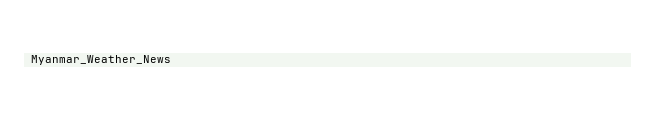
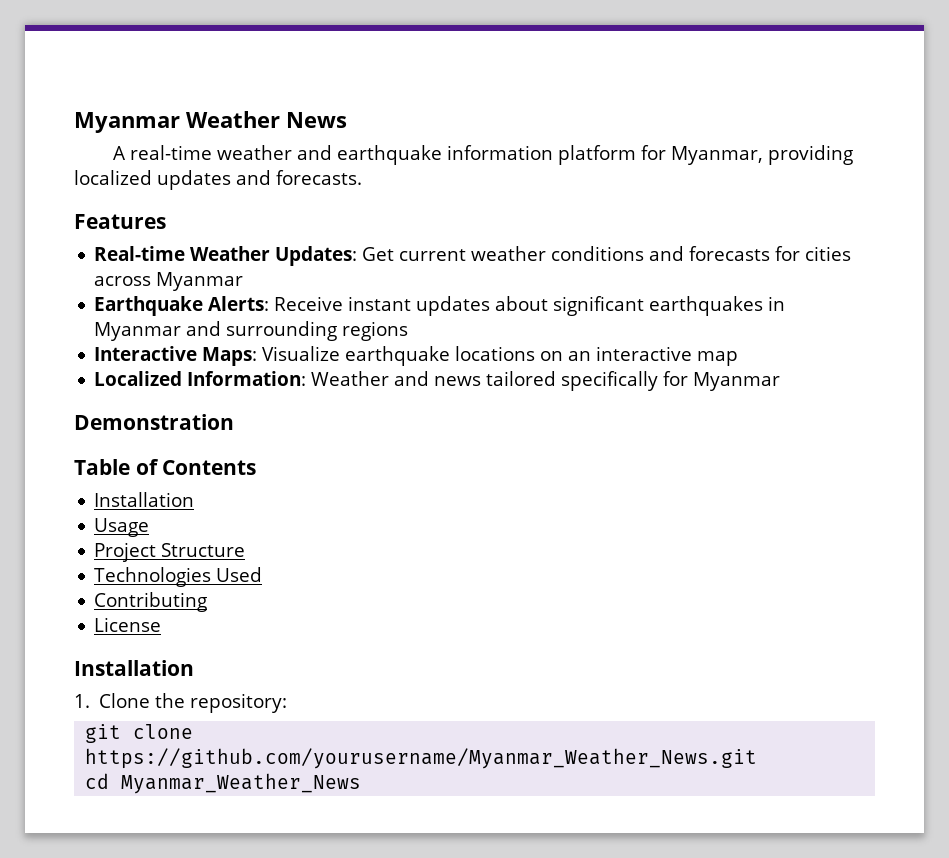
- Myanmar_Weather_News
+ Myanmar Weather News
+ A real-time weather and earthquake information platform for Myanmar, providing localized updates and forecasts.
+ Features
+ Real-time Weather Updates: Get current weather conditions and forecasts for cities across Myanmar
+ Earthquake Alerts: Receive instant updates about significant earthquakes in Myanmar and surrounding regions
+ Interactive Maps: Visualize earthquake locations on an interactive map
+ Localized Information: Weather and news tailored specifically for Myanmar
+ Demonstration
+ Table of Contents
+ Installation
+ Usage
+ Project Structure
+ Technologies Used
+ Contributing
+ License
+ Installation
+ 1. Clone the repository:
+ git clone https://github.com/yourusername/Myanmar_Weather_News.git
+ cd Myanmar_Weather_News

